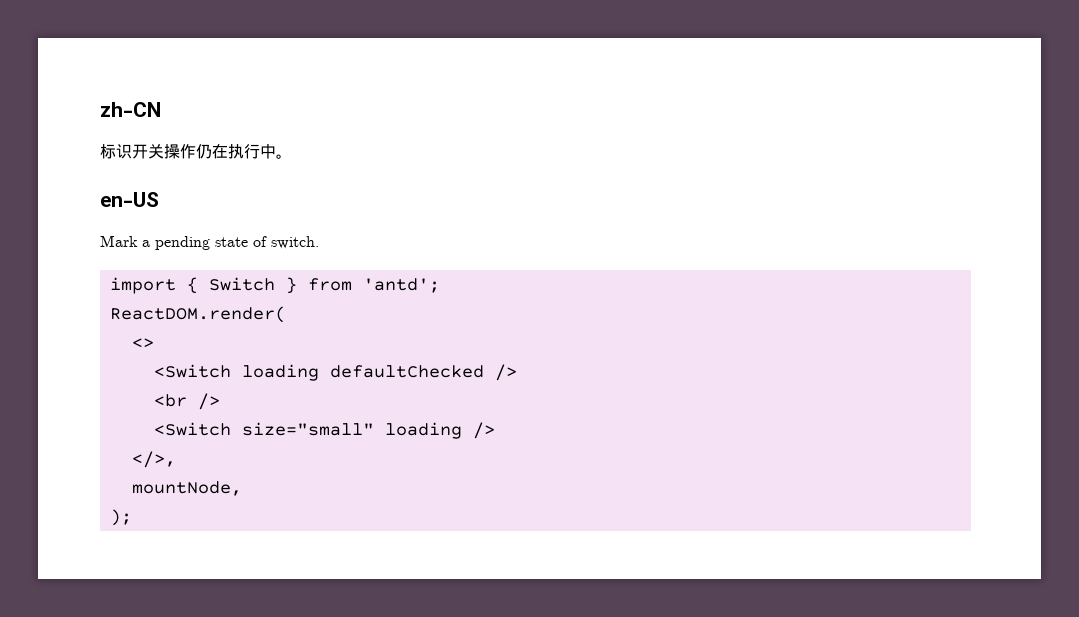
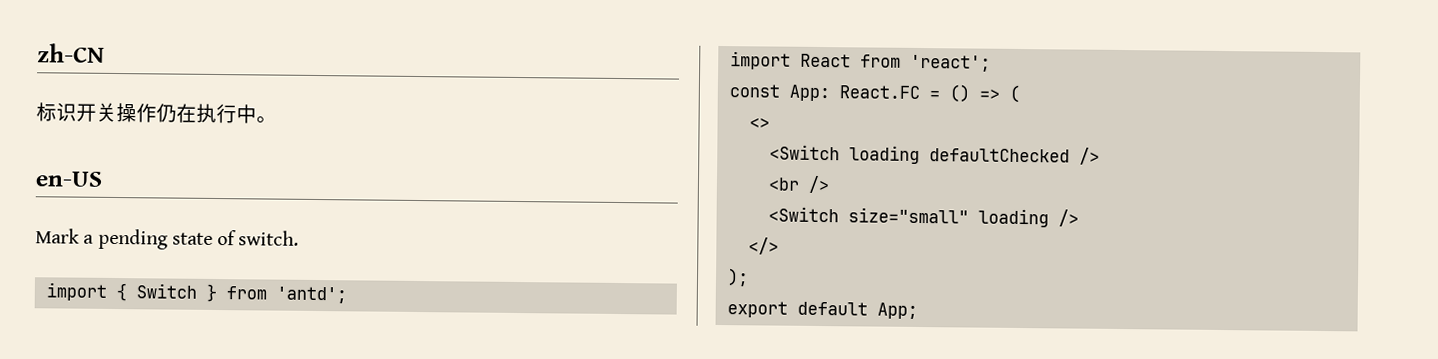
- ReactDOM.render(
+ import React from 'react';
+ const App: React.FC = () => (
- </>,
- mountNode,
+ </>
+ export default App;

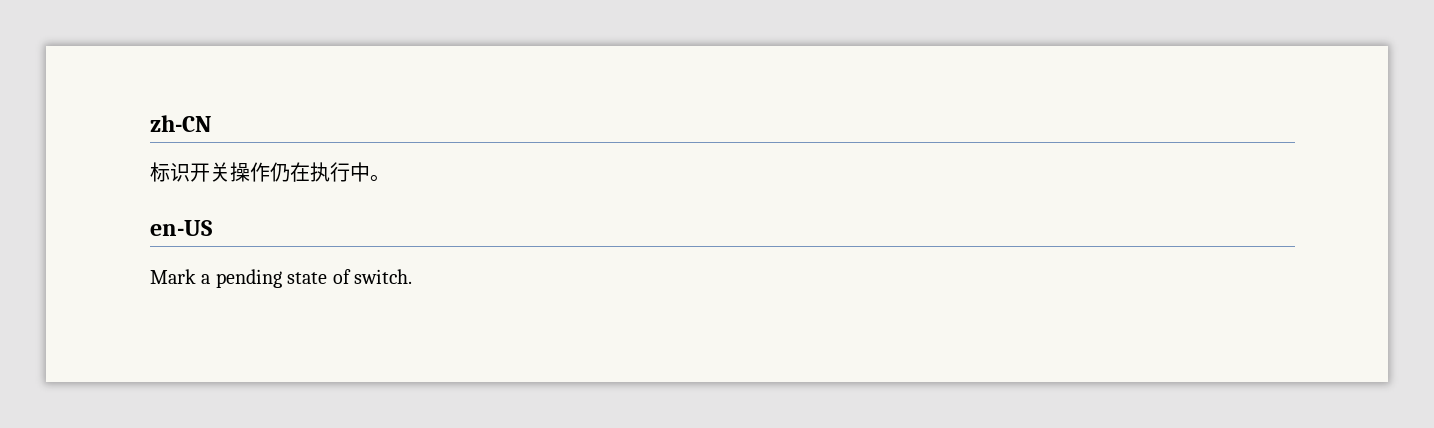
- import { Switch } from 'antd';
- import React from 'react';
- const App: React.FC = () => (
- <>
- <Switch loading defaultChecked />
- <br />
- <Switch size="small" loading />
- </>
- );
- export default App;

